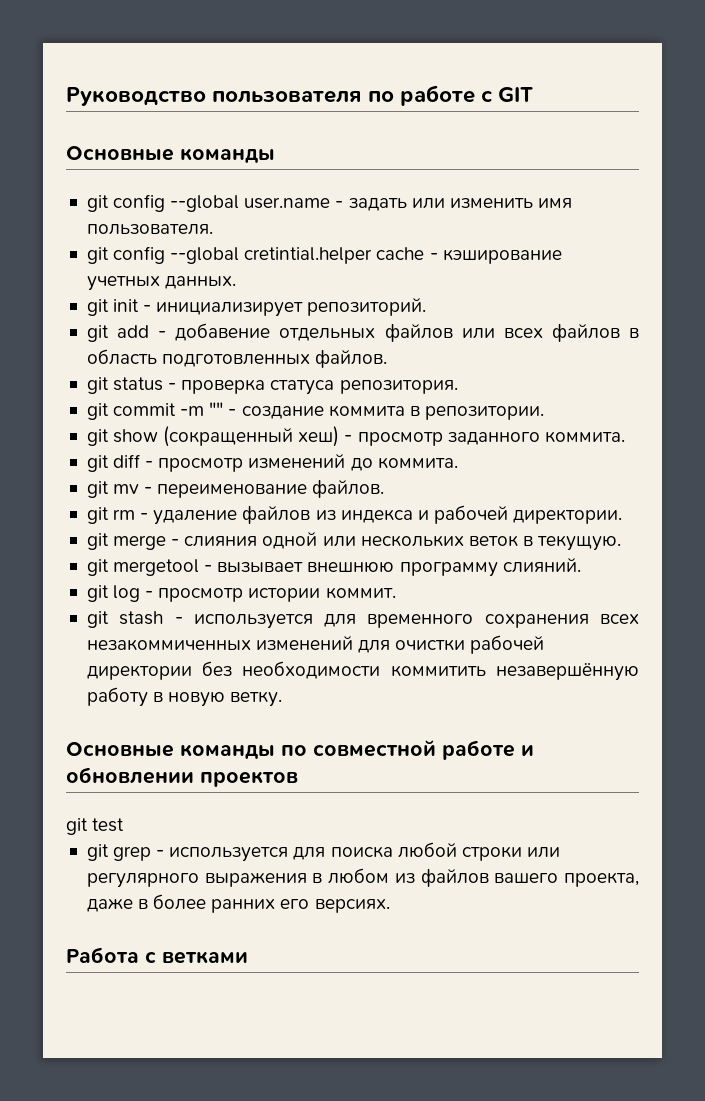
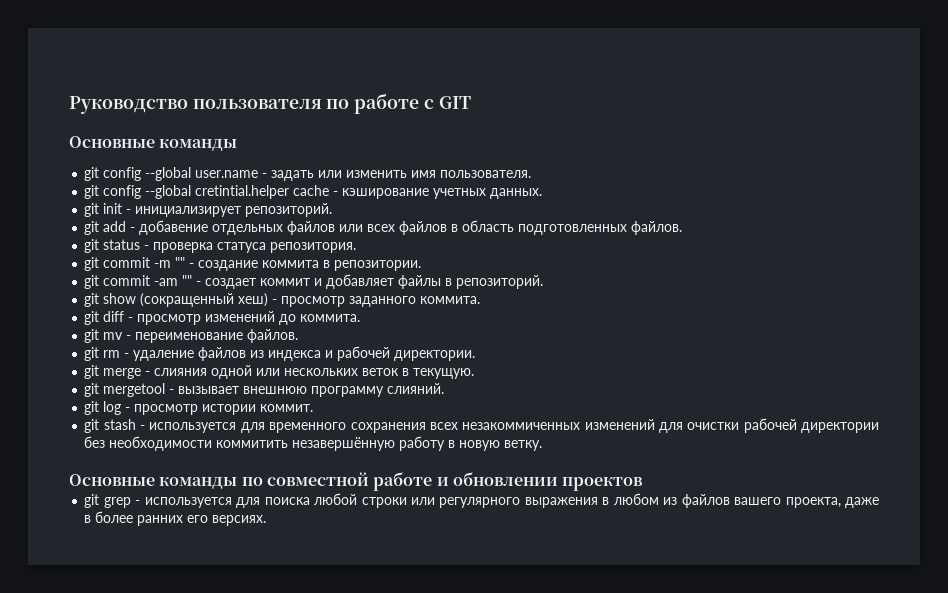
+ git commit -am "" - создает коммит и добавляет файлы в репозиторий.
- git test
- Работа с ветками

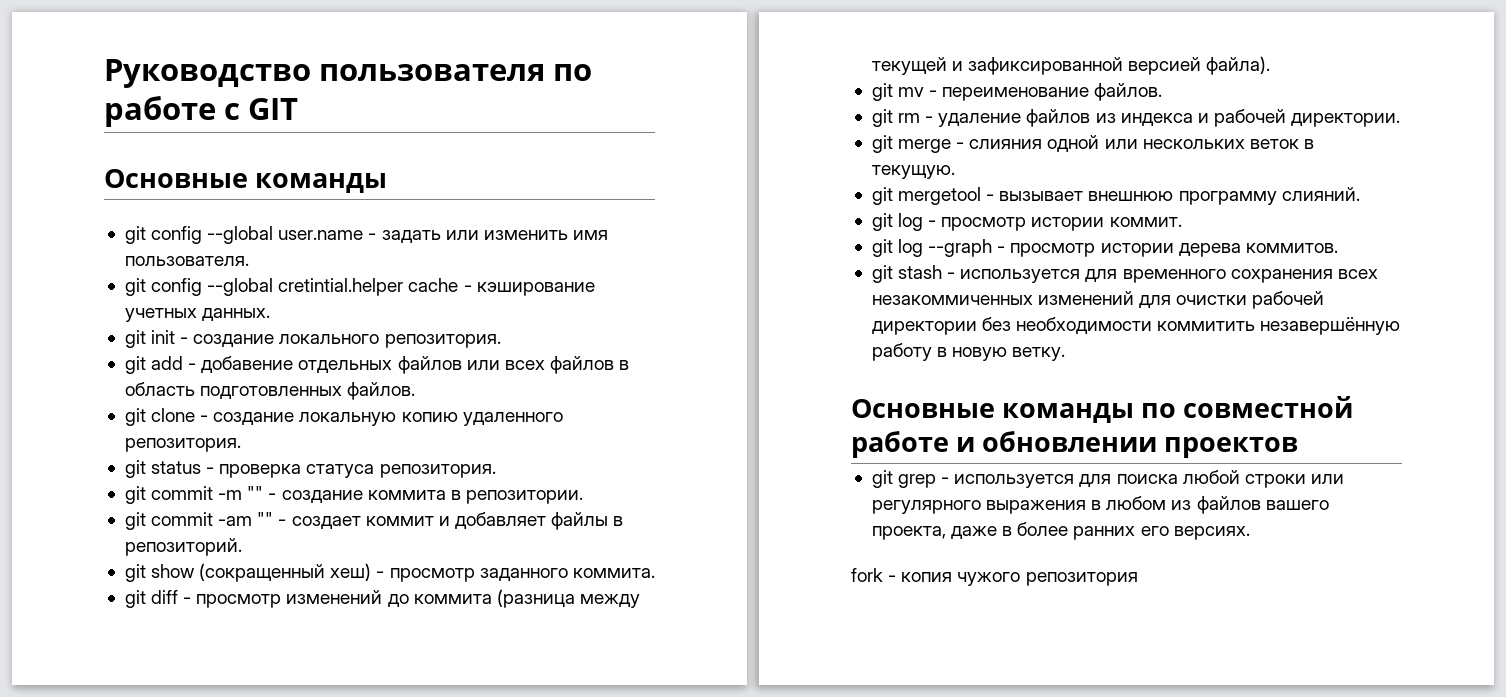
- git init - инициализирует репозиторий.
+ git init - создание локального репозитория.
+ git clone - создание локальную копию удаленного репозитория.
- git diff - просмотр изменений до коммита.
+ git diff - просмотр изменений до коммита (разница между текущей и зафиксированной версией файла).
+ git log --graph - просмотр истории дерева коммитов.
+ fork - копия чужого репозитория

